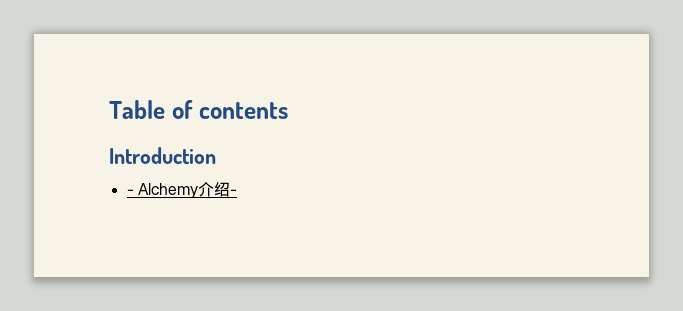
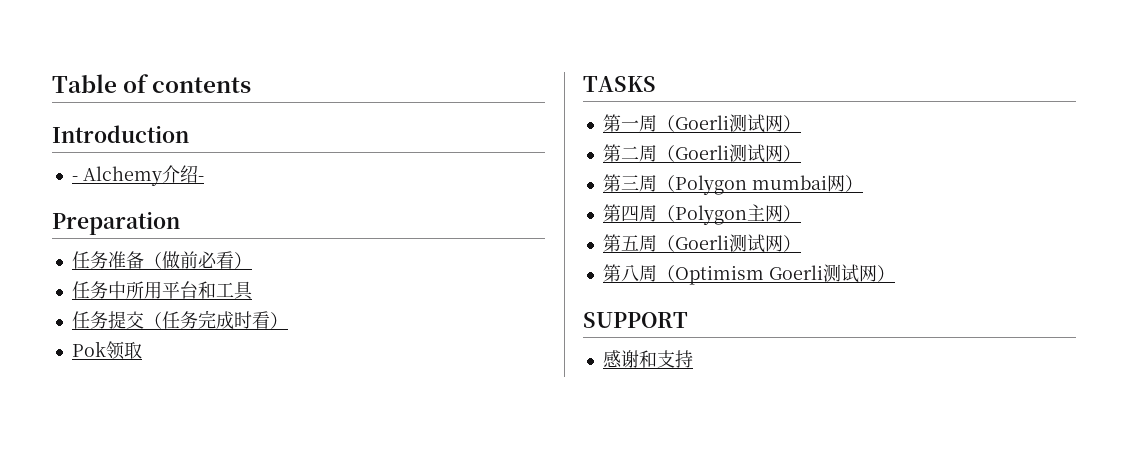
+ Preparation
+ 任务准备（做前必看）
+ 任务中所用平台和工具
+ 任务提交（任务完成时看）
+ Pok领取
+ TASKS
+ 第一周（Goerli测试网）
+ 第二周（Goerli测试网）
+ 第三周（Polygon mumbai网）
+ 第四周（Polygon主网）
+ 第五周（Goerli测试网）
+ 第八周（Optimism Goerli测试网）
+ SUPPORT
+ 感谢和支持

